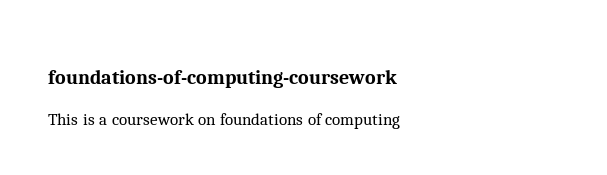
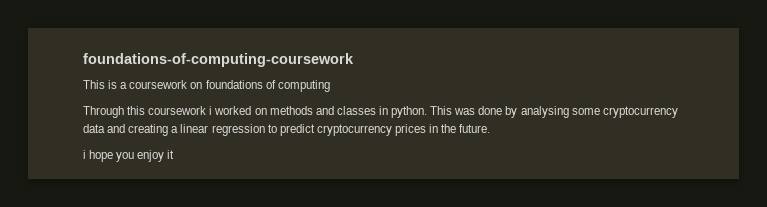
+ Through this coursework i worked on methods and classes in python. This was done by analysing some cryptocurrency data and creating a linear regression to predict cryptocurrency prices in the future.
+ i hope you enjoy it

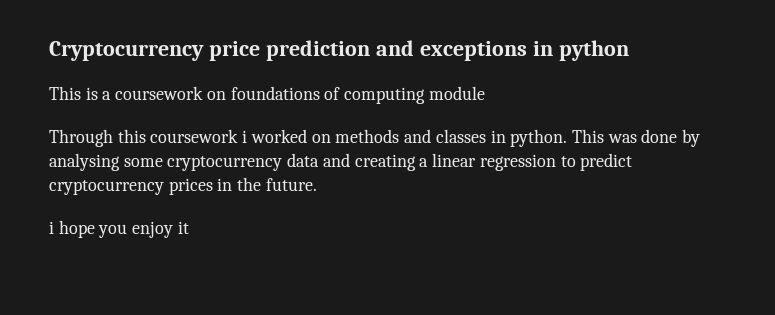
- foundations-of-computing-coursework
+ Cryptocurrency price prediction and exceptions in python
- This is a coursework on foundations of computing
+ This is a coursework on foundations of computing module

